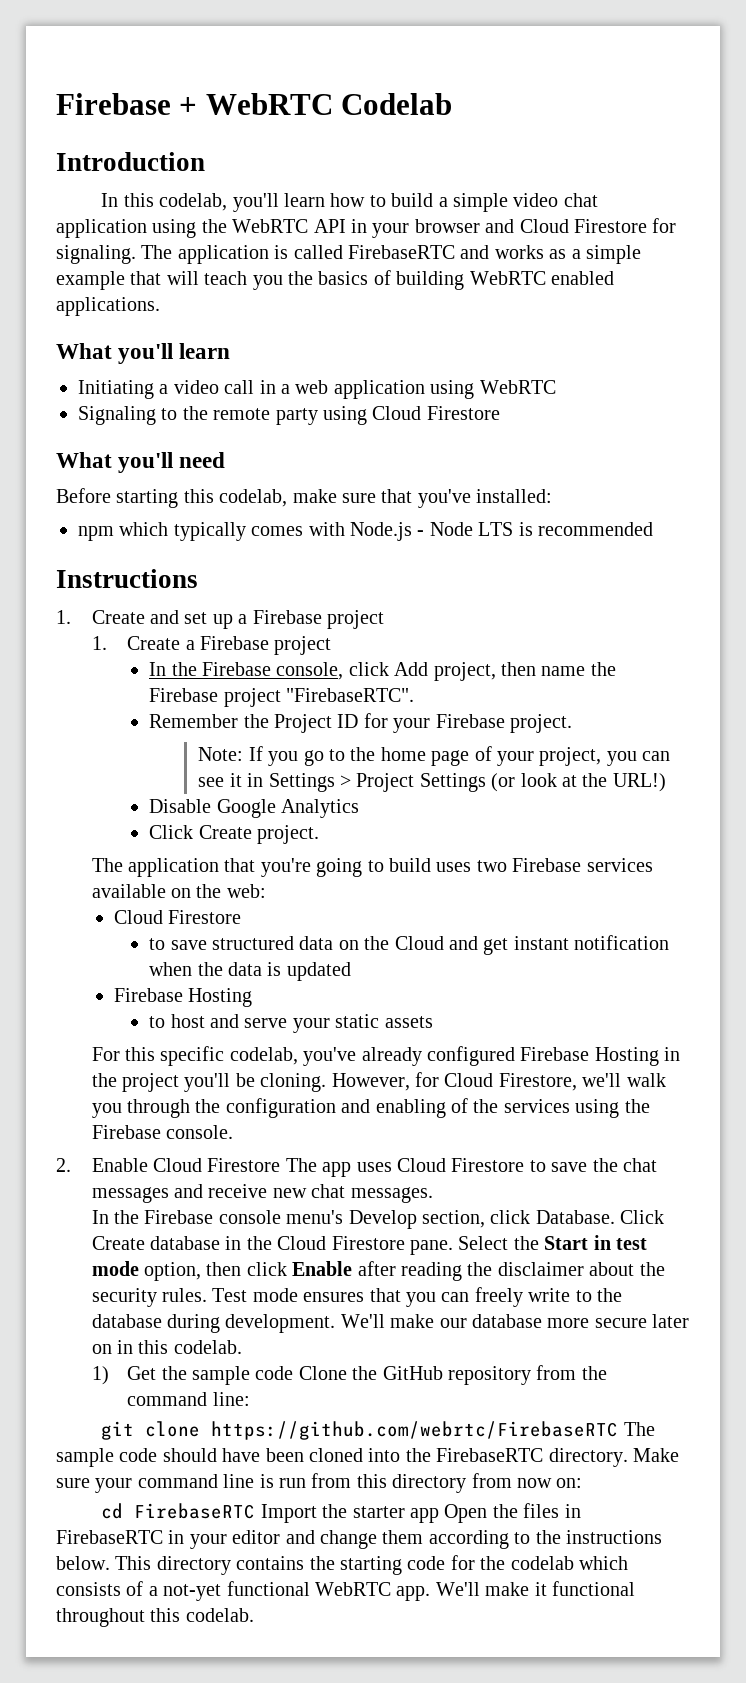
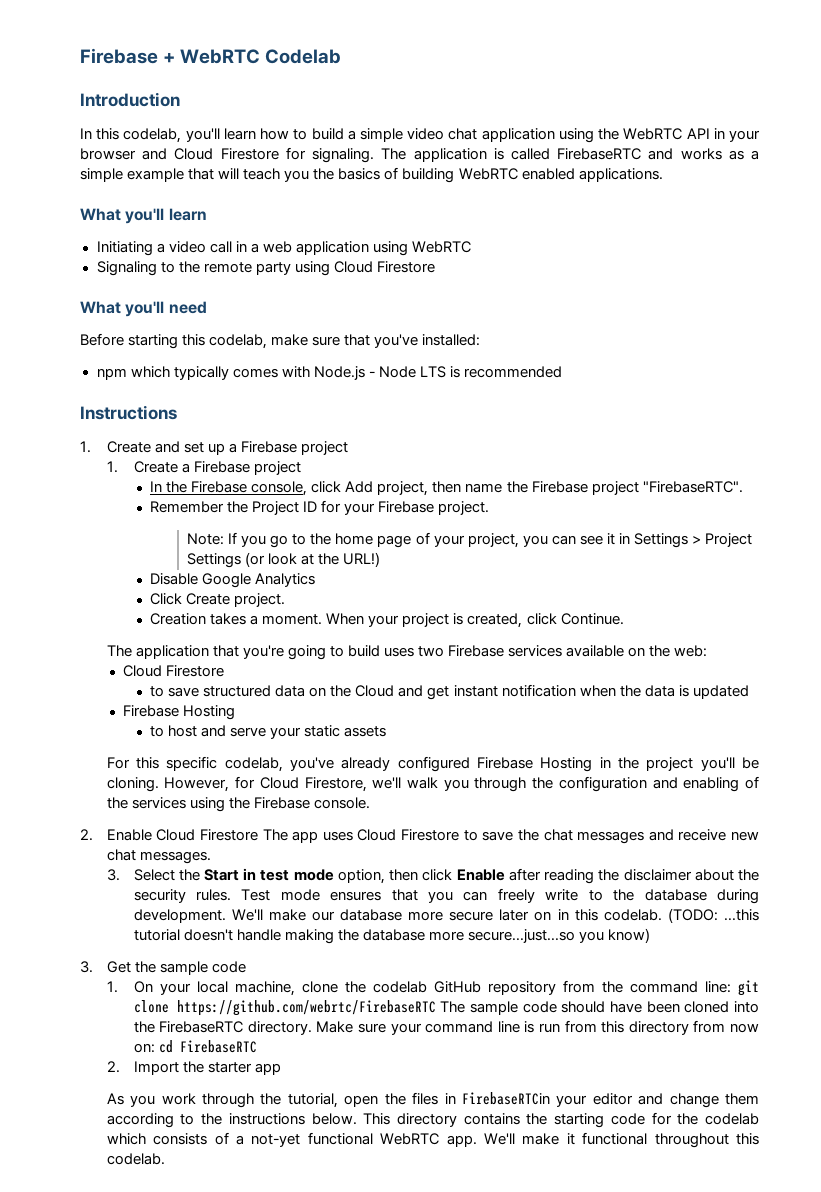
+ Creation takes a moment. When your project is created, click Continue.
- In the Firebase console menu's Develop section, click Database. Click Create database in the Cloud Firestore pane. Select the Start in test mode option, then click Enable after reading the disclaimer about the security rules.
+ 3. Select the Start in test mode option, then click Enable after reading the disclaimer about the security rules.
- We'll make our database more secure later on in this codelab.
- 1) Get the sample code Clone the GitHub repository from the command line:
- git clone https://github.com/webrtc/FirebaseRTC The sample code should have been cloned into the FirebaseRTC directory.
+ We'll make our database more secure later on in this codelab. (TODO: ...this tutorial doesn't handle making the database more secure...just...so you know)
+ 3. Get the sample code
+ 1. On your local machine, clone the codelab GitHub repository from the command line: git clone https://github.com/webrtc/FirebaseRTC The sample code should have been cloned into the FirebaseRTC directory.
- Make sure your command line is run from this directory from now on:
- cd FirebaseRTC Import the starter app Open the files in FirebaseRTC in your editor and change them according to the instructions below.
+ Make sure your command line is run from this directory from now on: cd FirebaseRTC
+ 2. Import the starter app
+ As you work through the tutorial, open the files in FirebaseRTCin your editor and change them according to the instructions below.

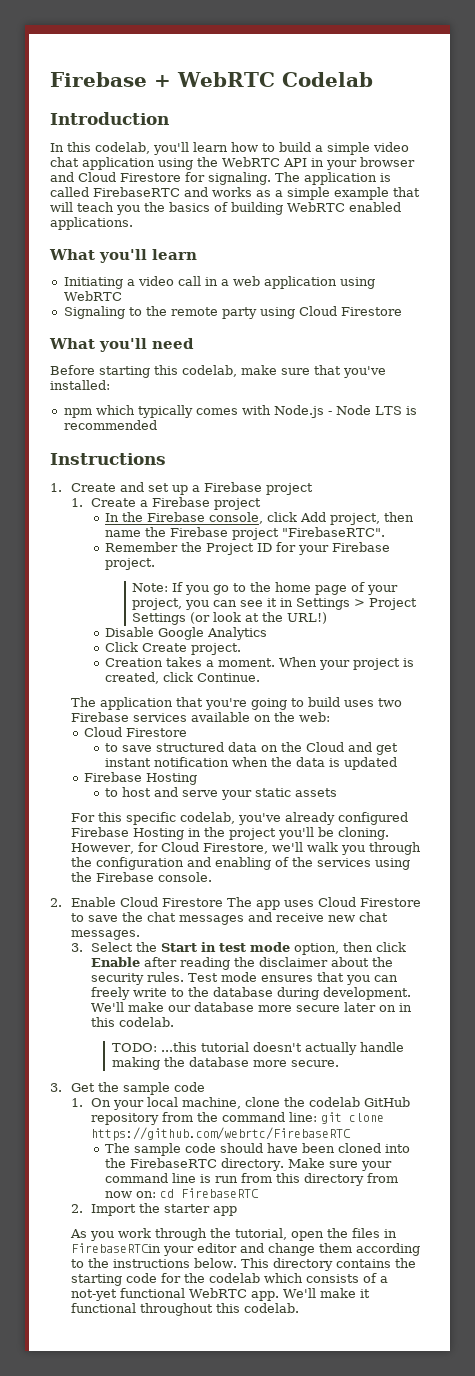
- We'll make our database more secure later on in this codelab. (TODO: ...this tutorial doesn't handle making the database more secure...just...so you know)
+ We'll make our database more secure later on in this codelab.
+ TODO: ...this tutorial doesn't actually handle making the database more secure.
- 1. On your local machine, clone the codelab GitHub repository from the command line: git clone https://github.com/webrtc/FirebaseRTC The sample code should have been cloned into the FirebaseRTC directory.
+ 1. On your local machine, clone the codelab GitHub repository from the command line: git clone https://github.com/webrtc/FirebaseRTC
+ The sample code should have been cloned into the FirebaseRTC directory.

